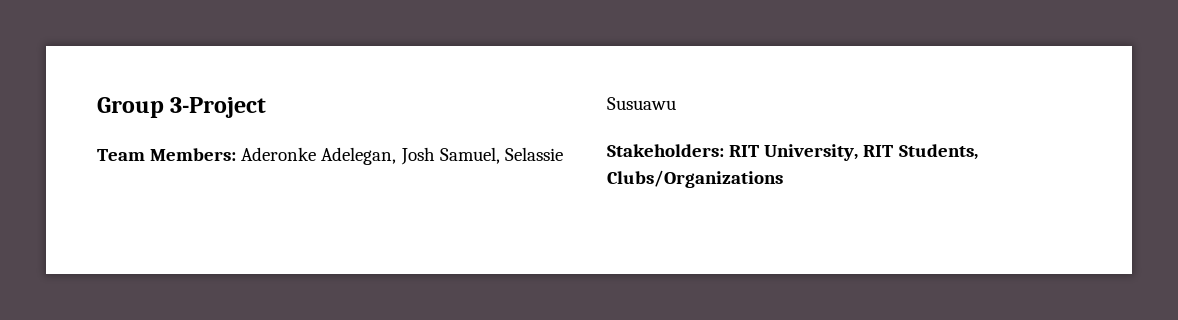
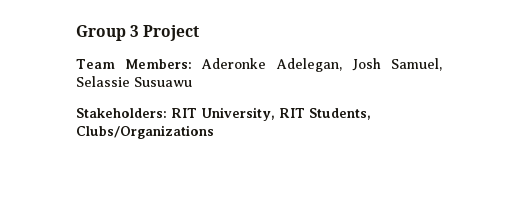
- Group 3-Project
+ Group 3 Project

